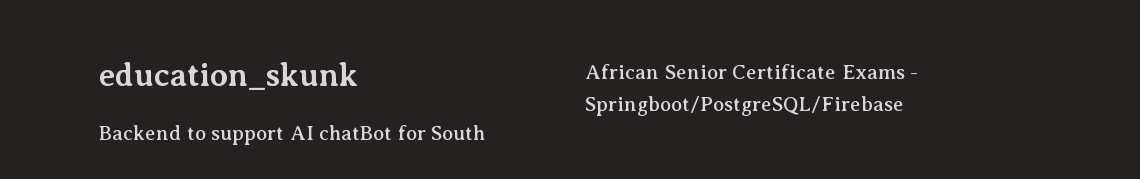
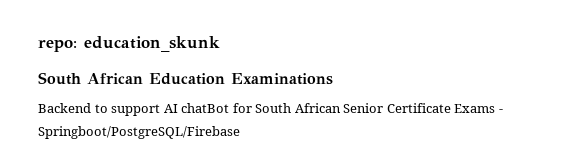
- education_skunk
+ repo: education_skunk
+ South African Education Examinations

